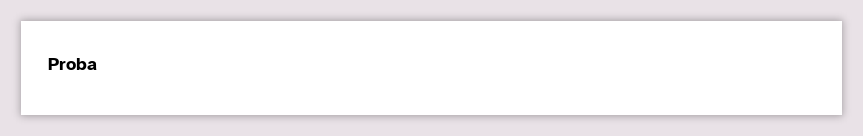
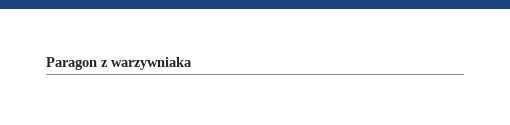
- Proba
+ Paragon z warzywniaka

